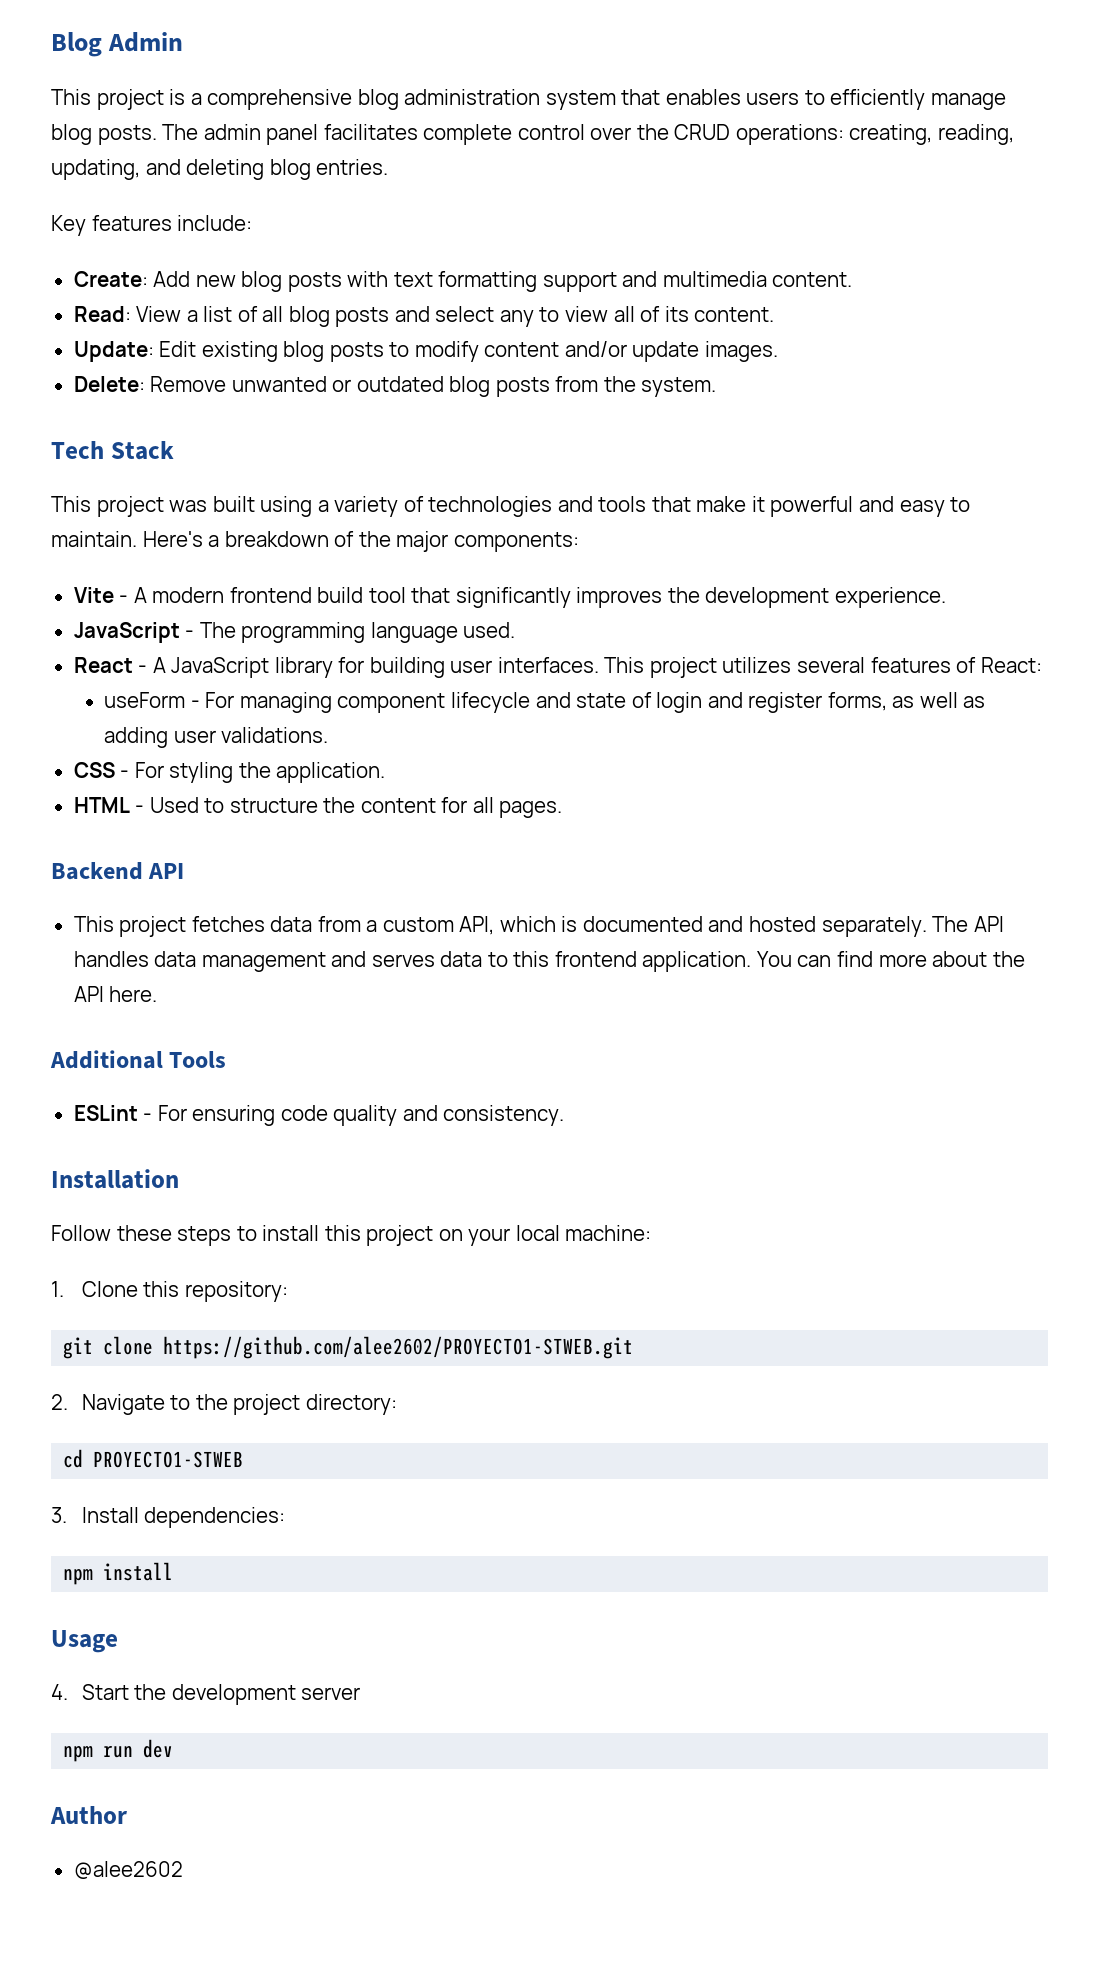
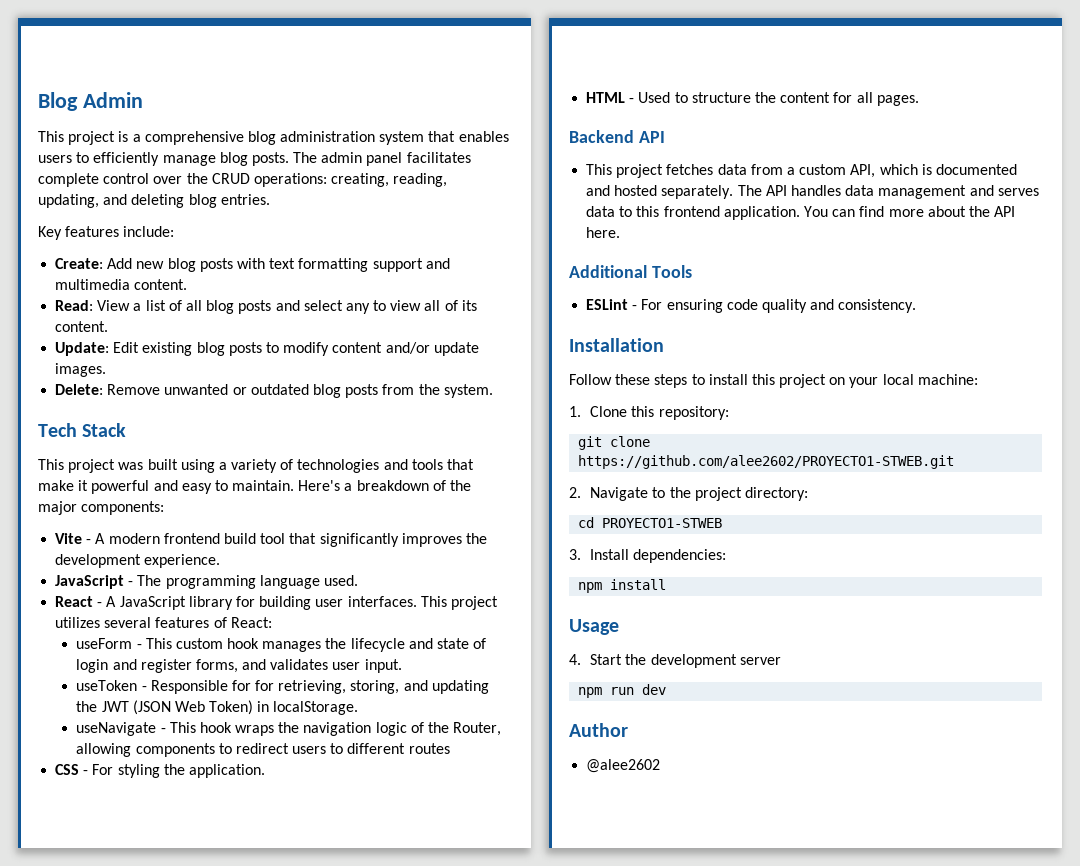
- useForm - For managing component lifecycle and state of login and register forms, as well as adding user validations.
+ useForm - This custom hook manages the lifecycle and state of login and register forms, and validates user input.
+ useToken - Responsible for for retrieving, storing, and updating the JWT (JSON Web Token) in localStorage.
+ useNavigate - This hook wraps the navigation logic of the Router, allowing components to redirect users to different routes

